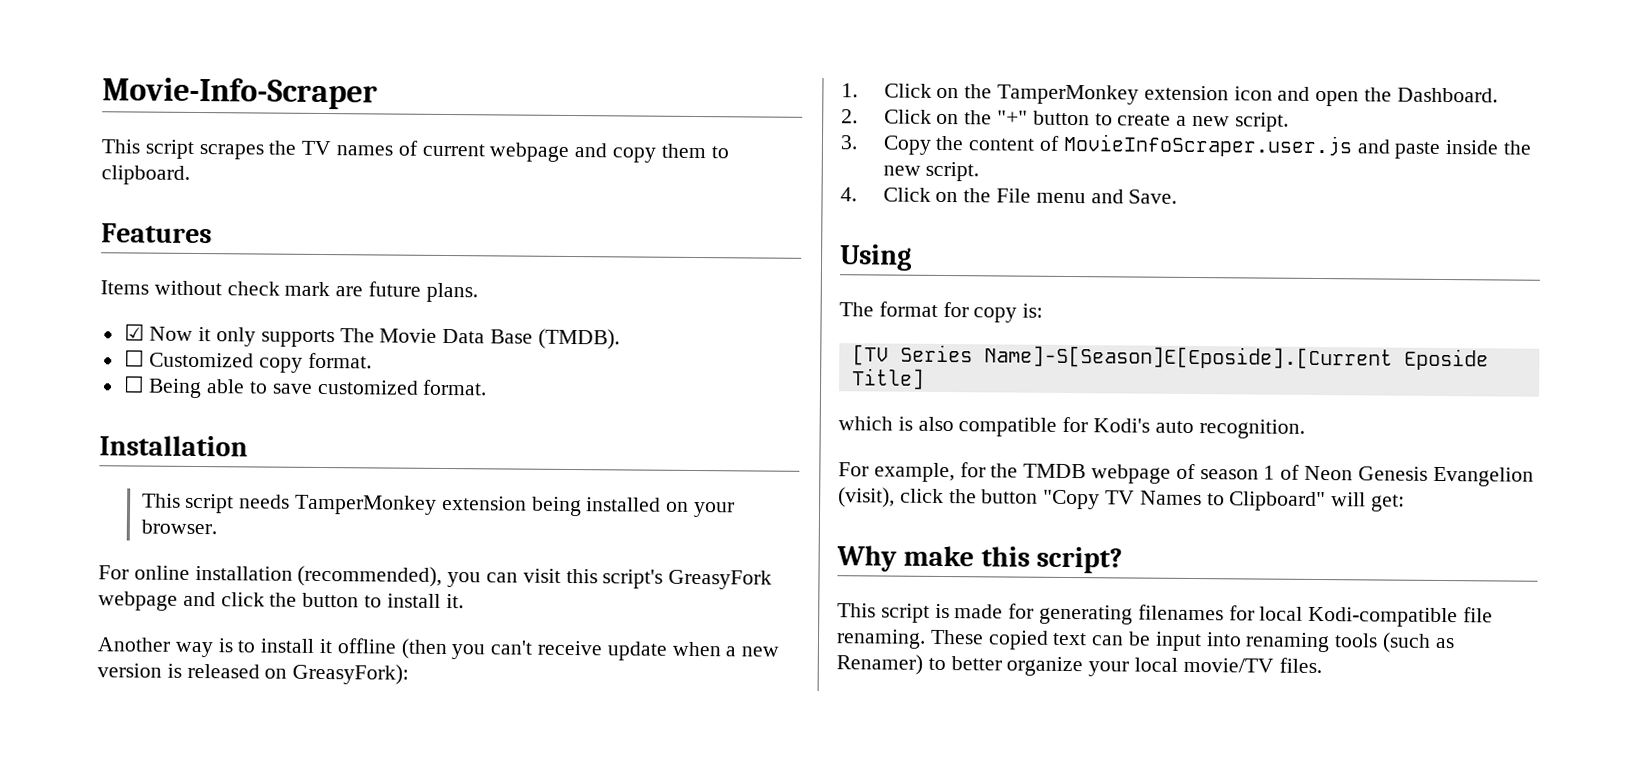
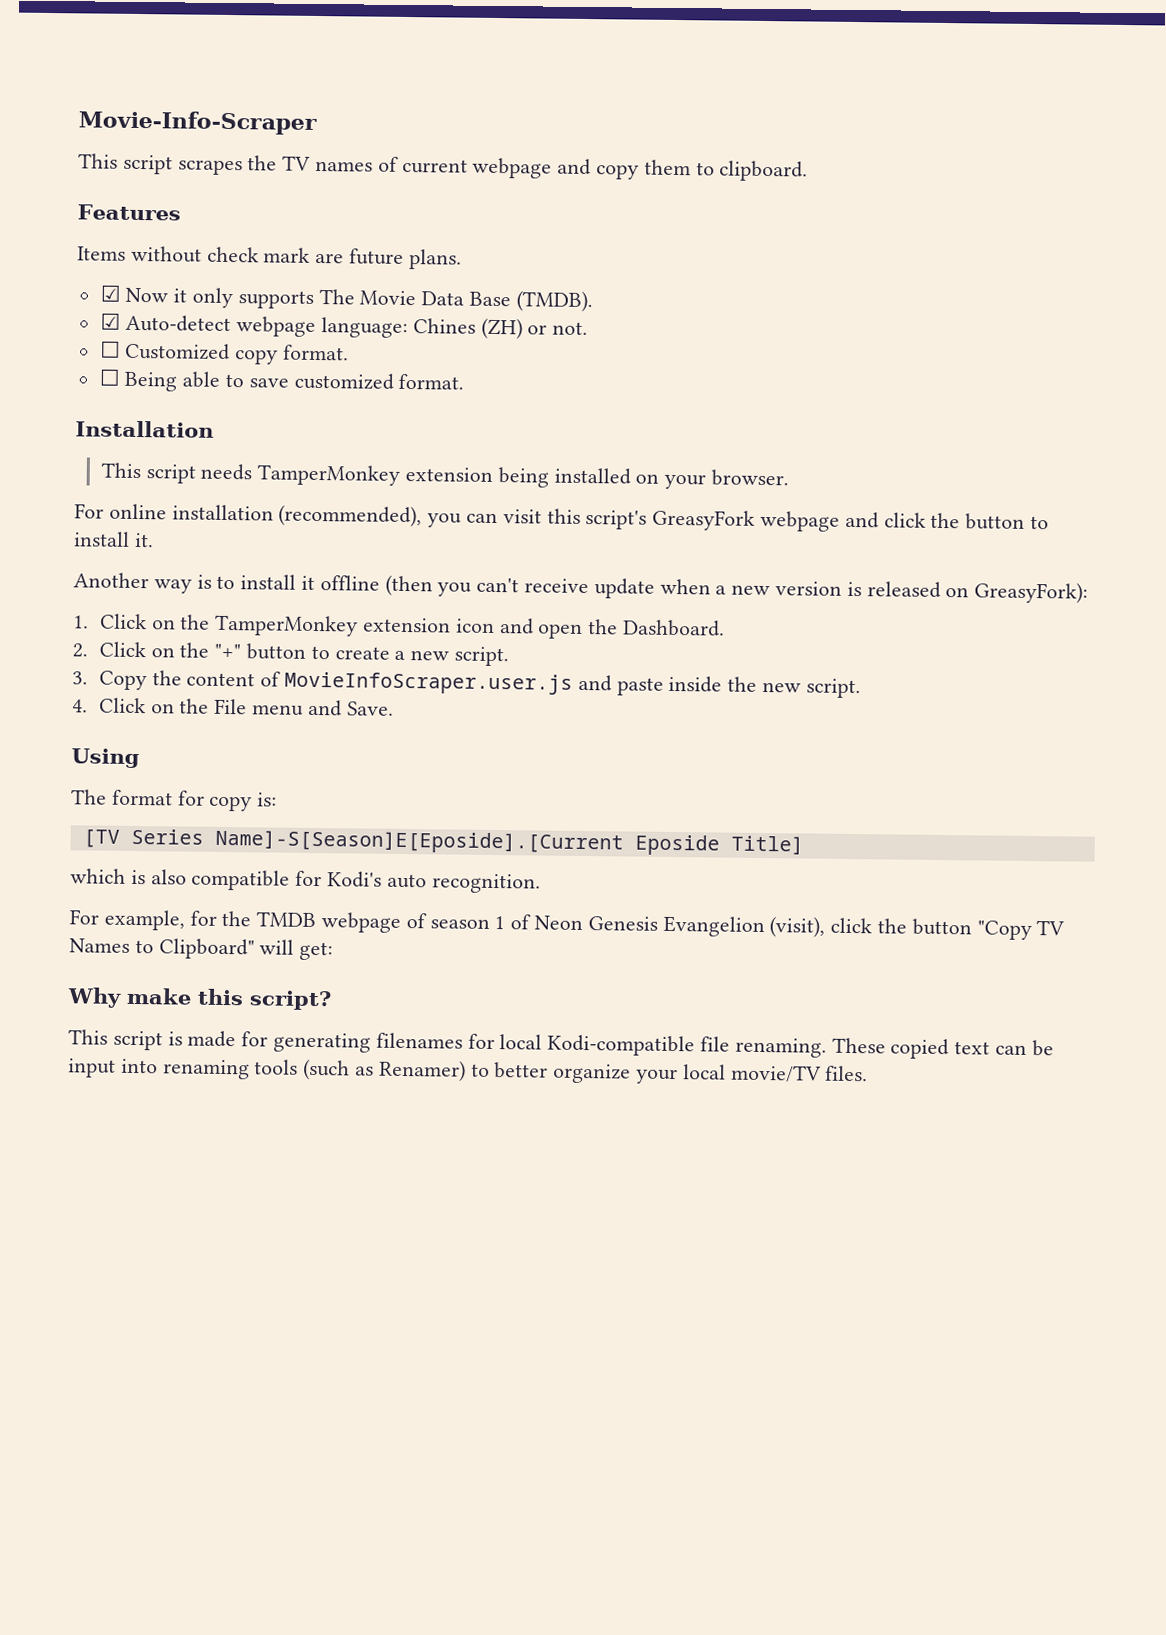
+ ☑ Auto-detect webpage language: Chines (ZH) or not.

